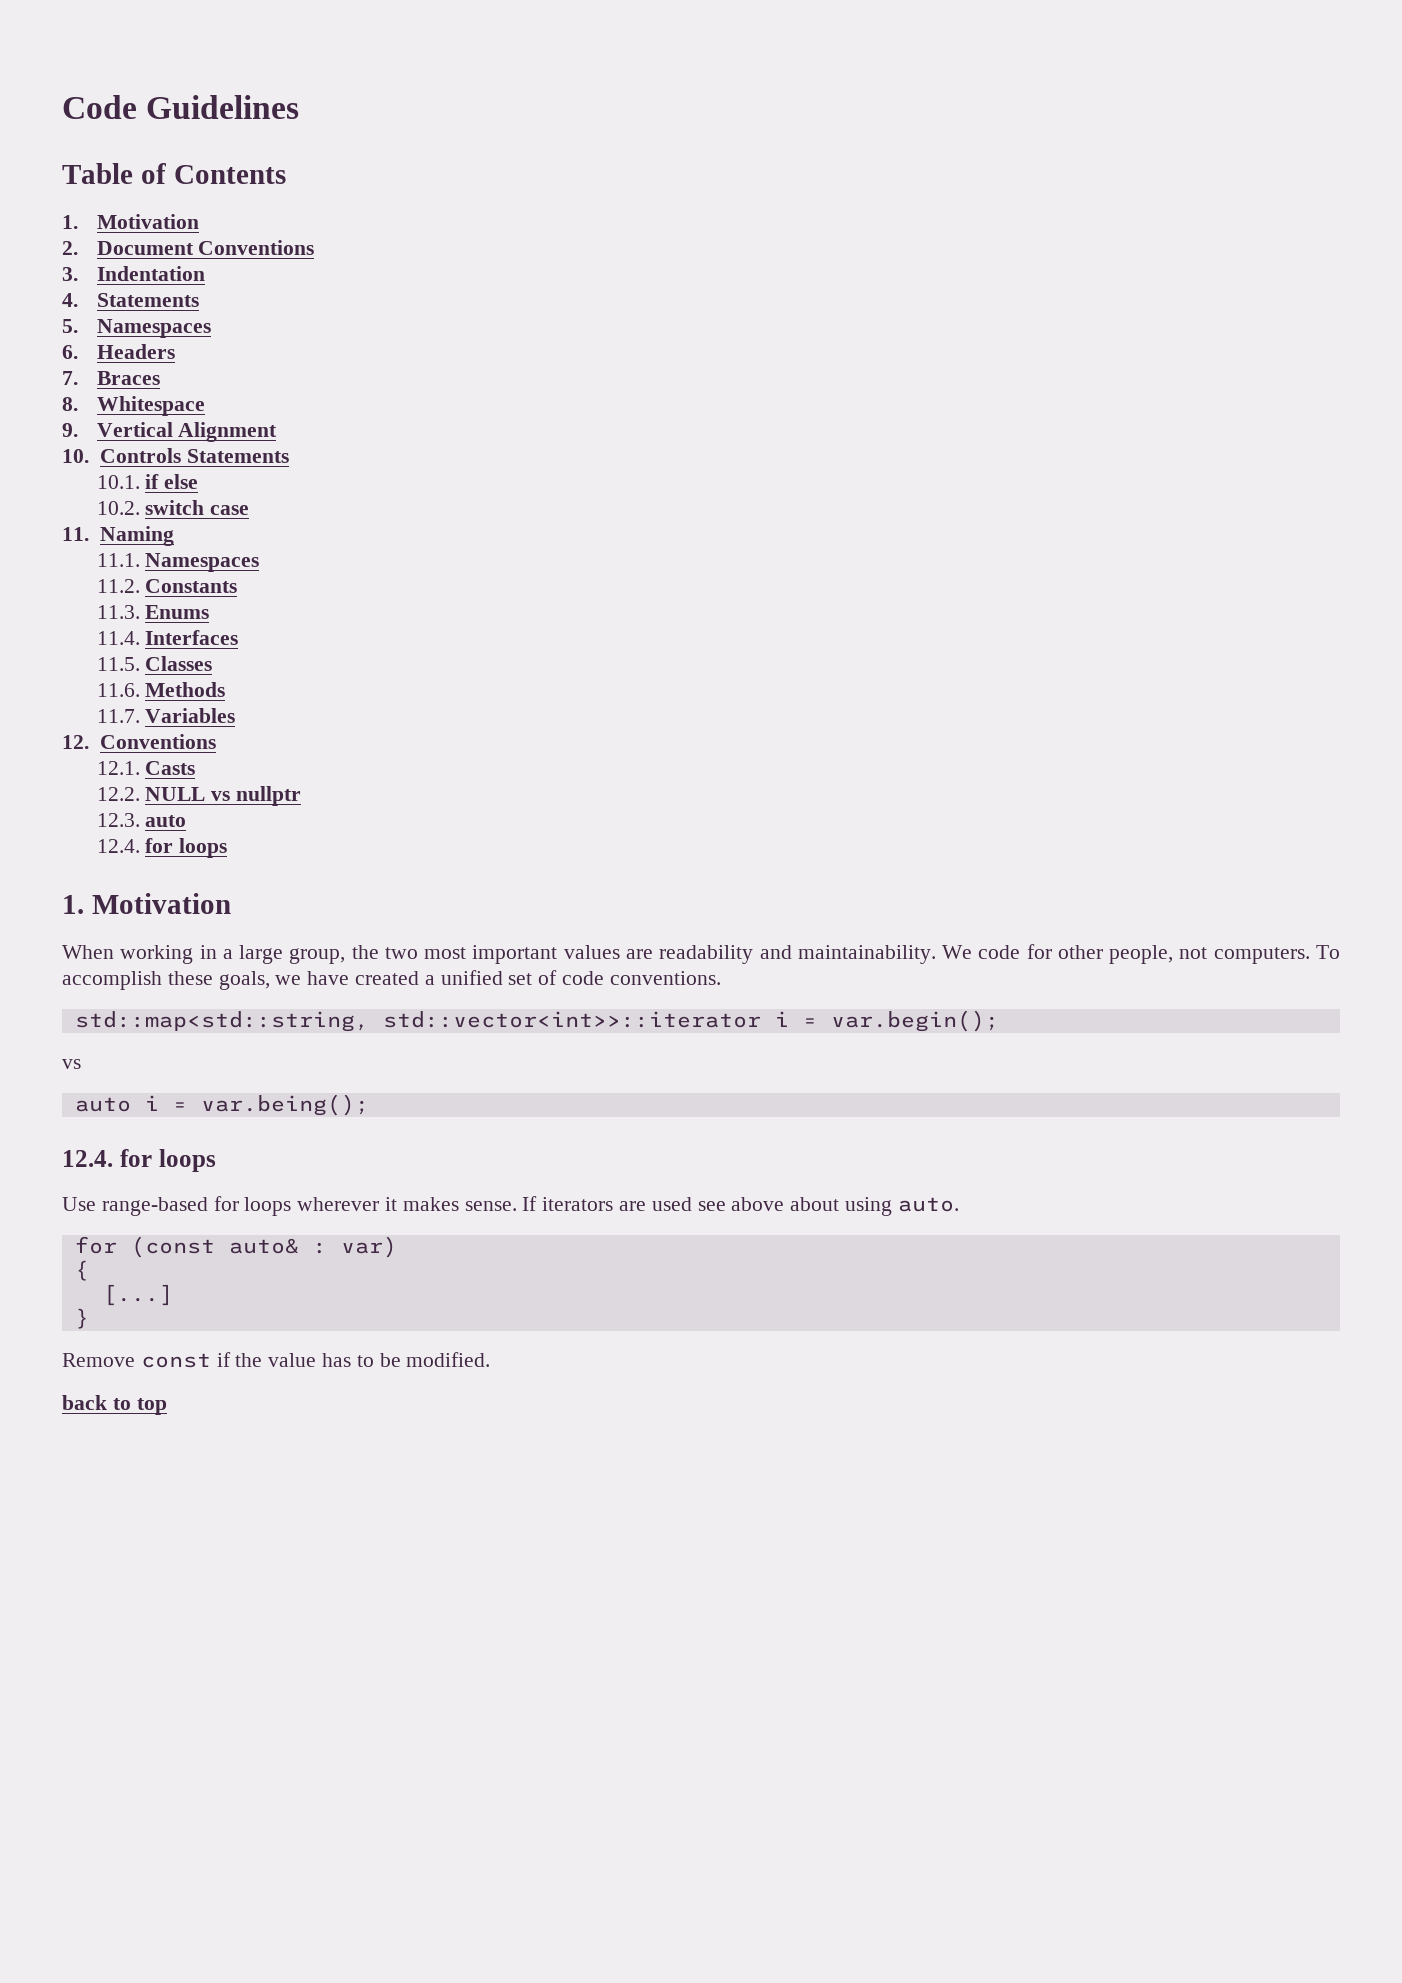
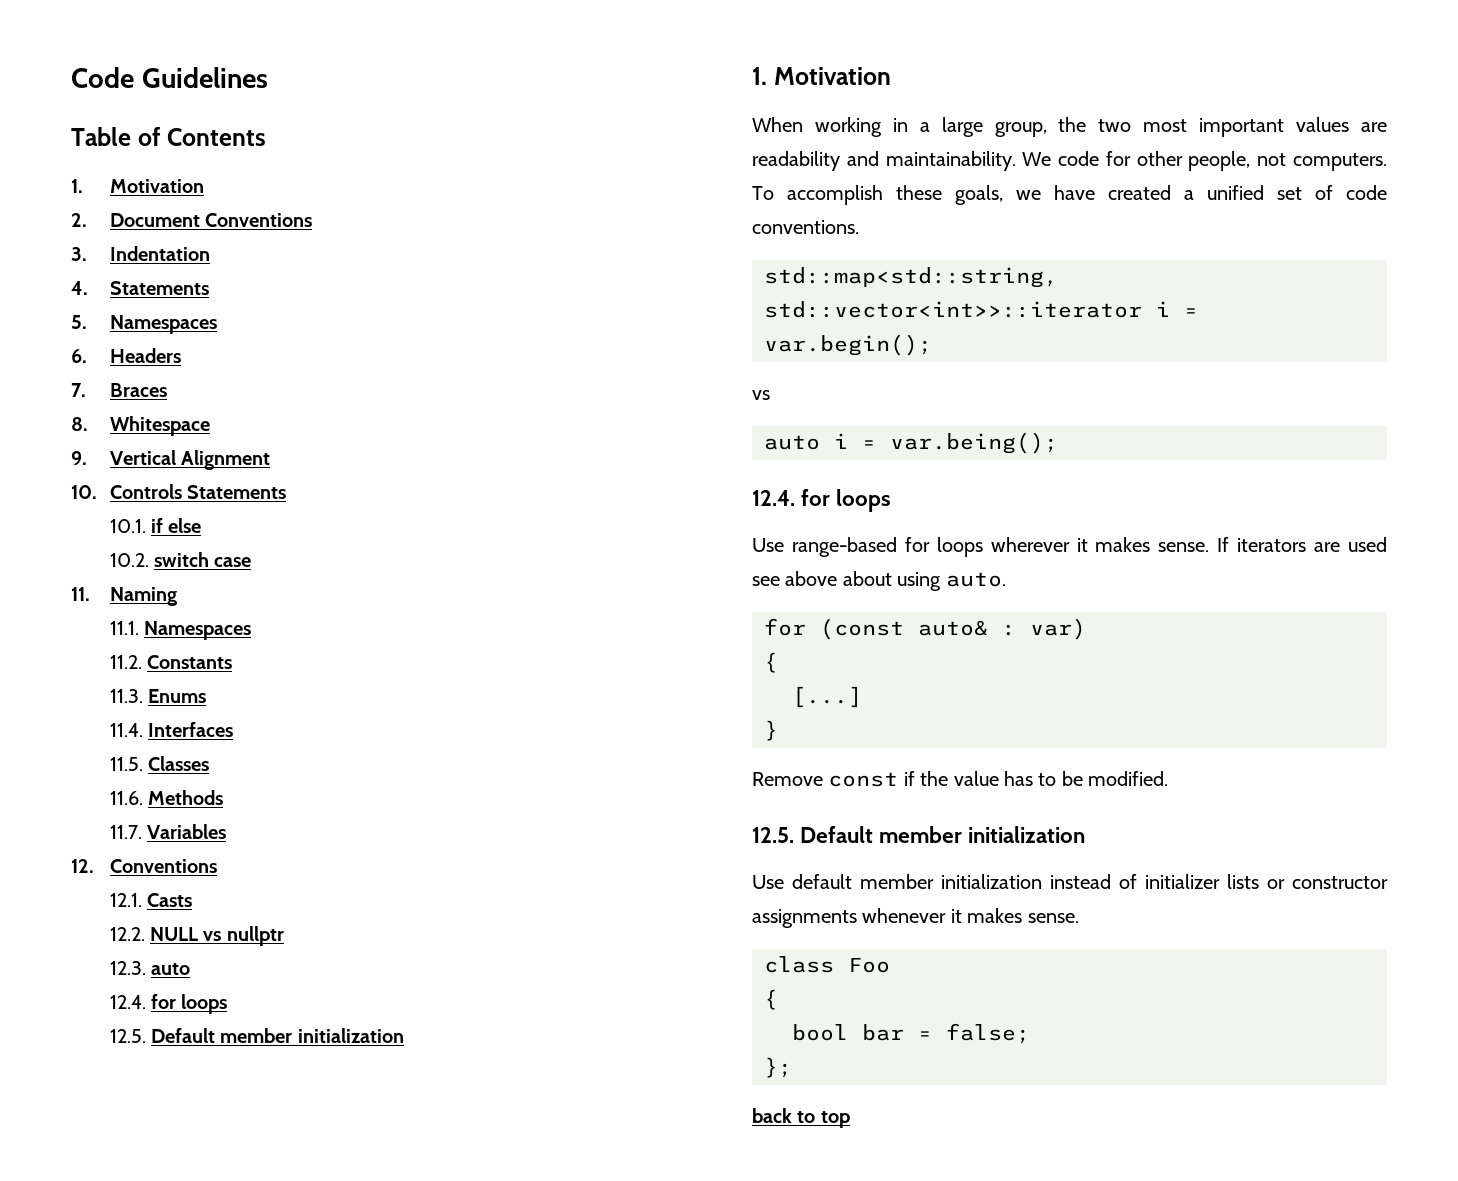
  12.3. auto
  12.4. for loops
+ 12.5. Default member initialization
  Remove const if the value has to be modified.
+ 12.5. Default member initialization
+ Use default member initialization instead of initializer lists or constructor assignments whenever it makes sense.
+ class Foo
+ {
+ bool bar = false;
+ };

